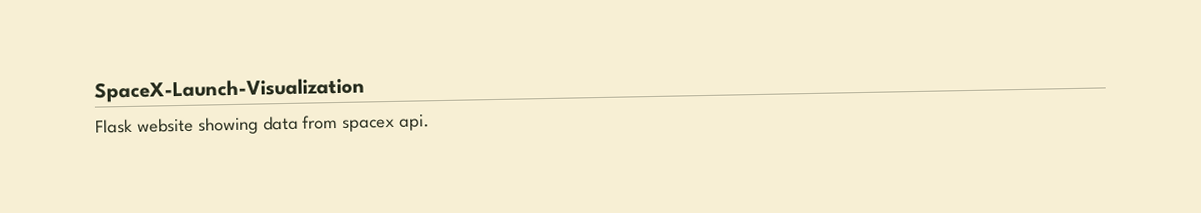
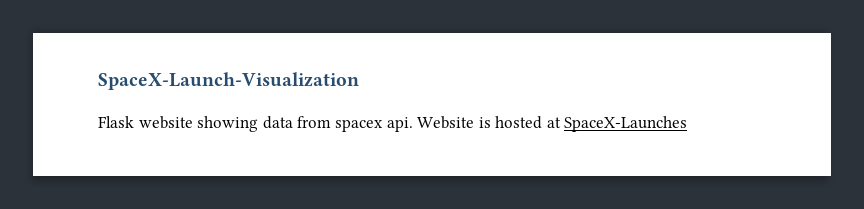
+ Website is hosted at SpaceX-Launches

